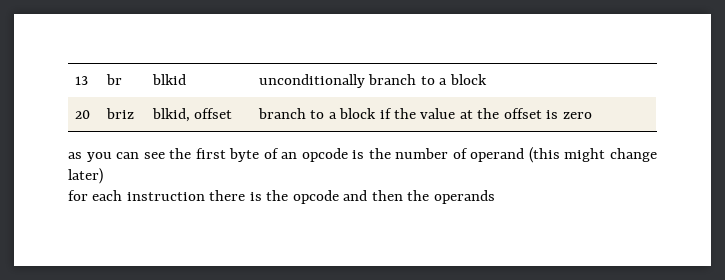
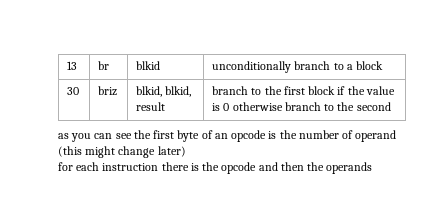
- 20 | briz | blkid, offset | branch to a block if the value at the offset is zero
+ 30 | briz | blkid, blkid, result | branch to the first block if the value is 0 otherwise branch to the second

